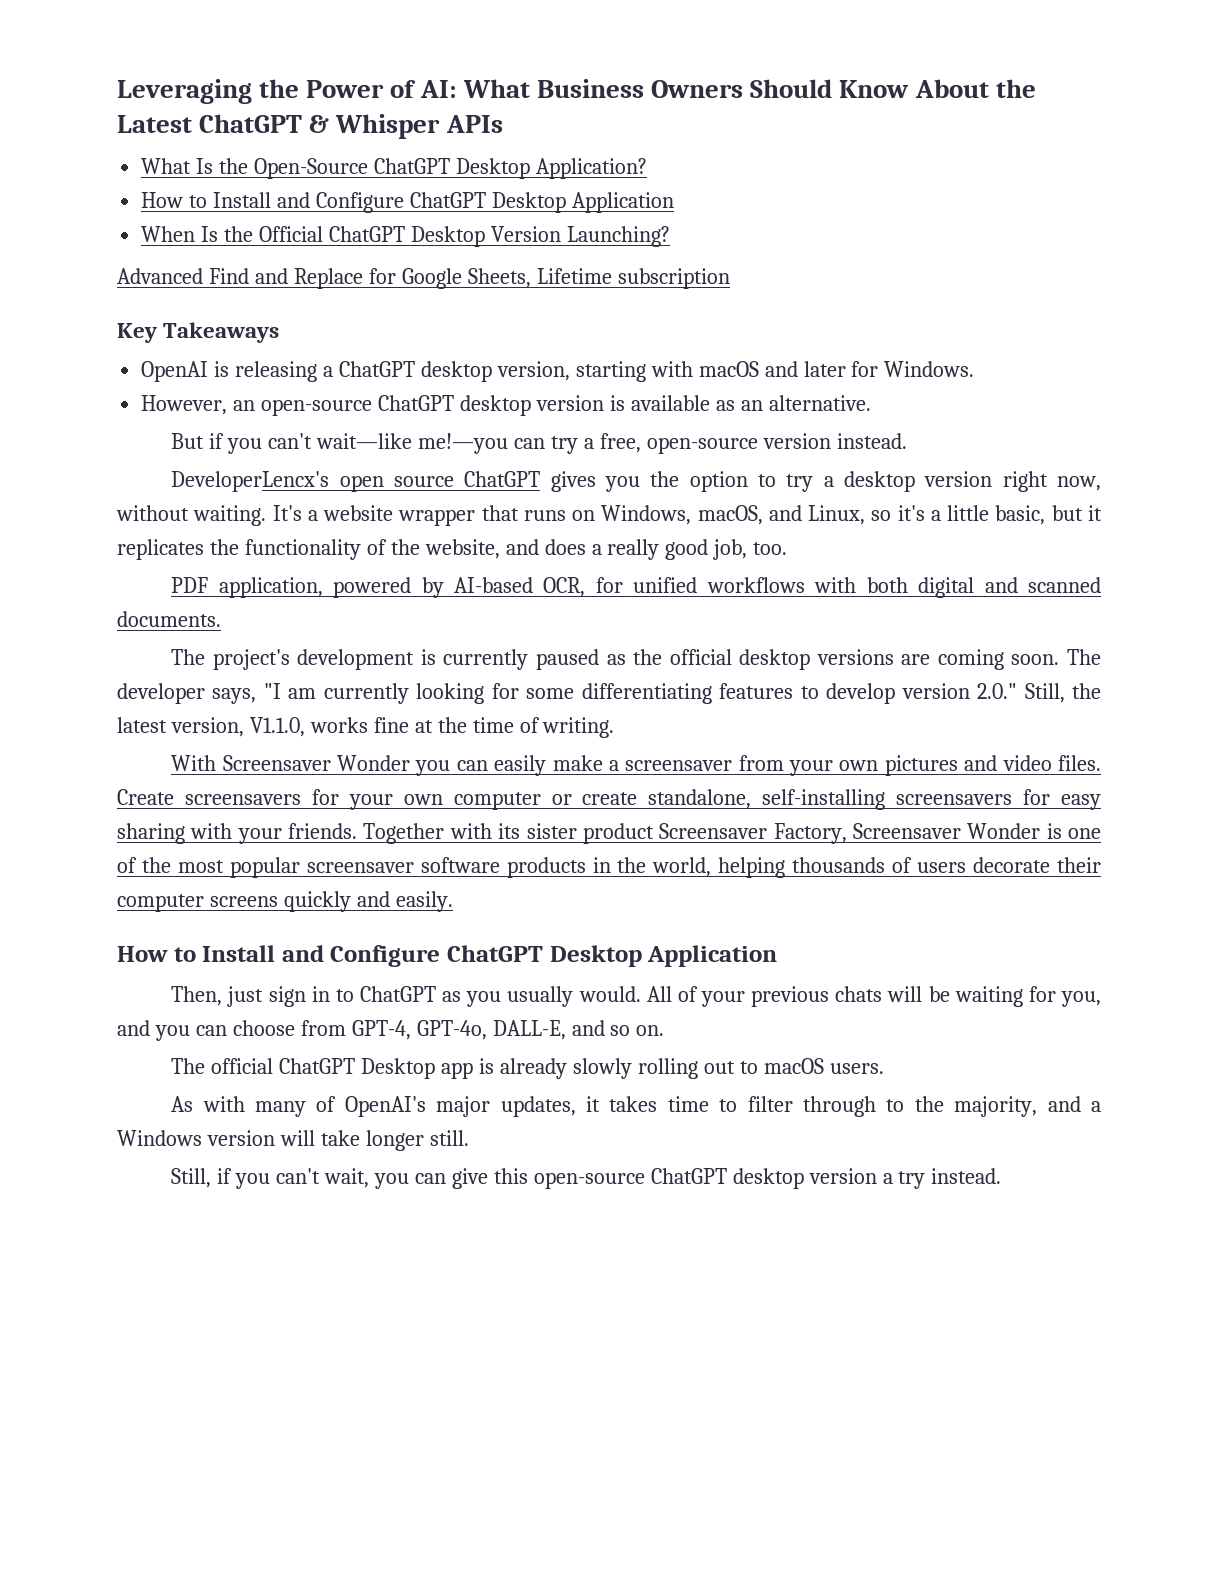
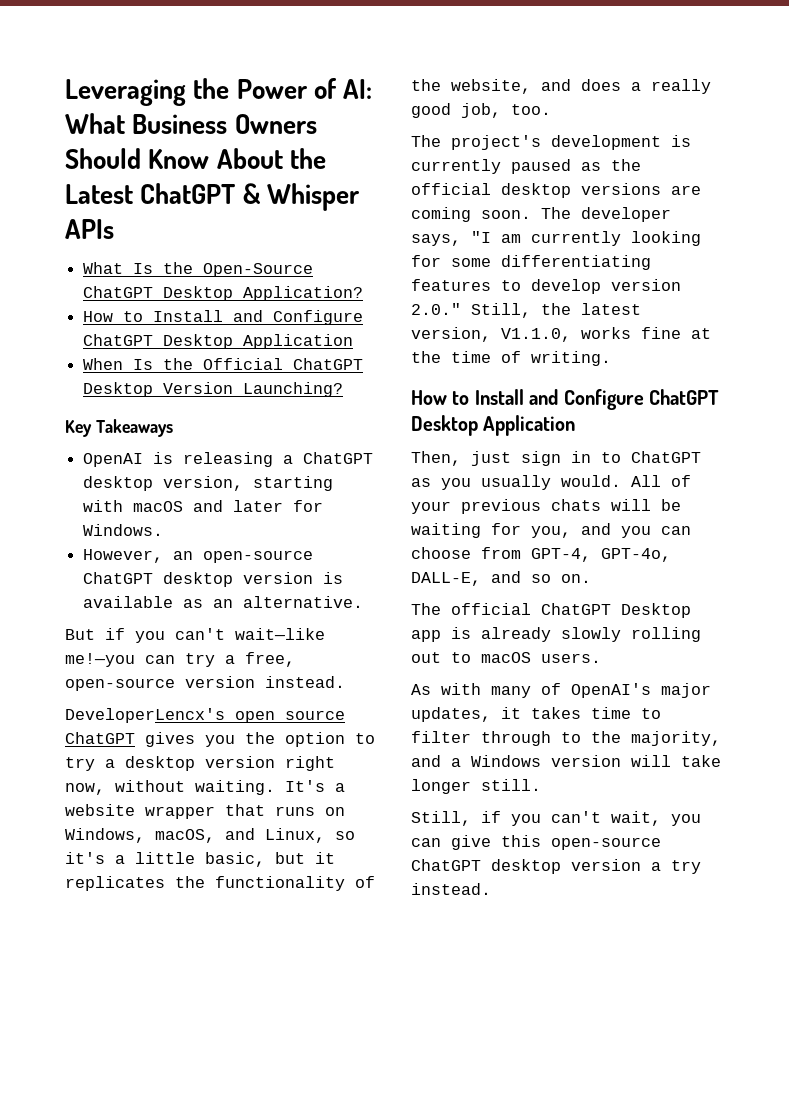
- Advanced Find and Replace for Google Sheets, Lifetime subscription
- PDF application, powered by AI-based OCR, for unified workflows with both digital and scanned documents.
- With Screensaver Wonder you can easily make a screensaver from your own pictures and video files. Create screensavers for your own computer or create standalone, self-installing screensavers for easy sharing with your friends. Together with its sister product Screensaver Factory, Screensaver Wonder is one of the most popular screensaver software products in the world, helping thousands of users decorate their computer screens quickly and easily.

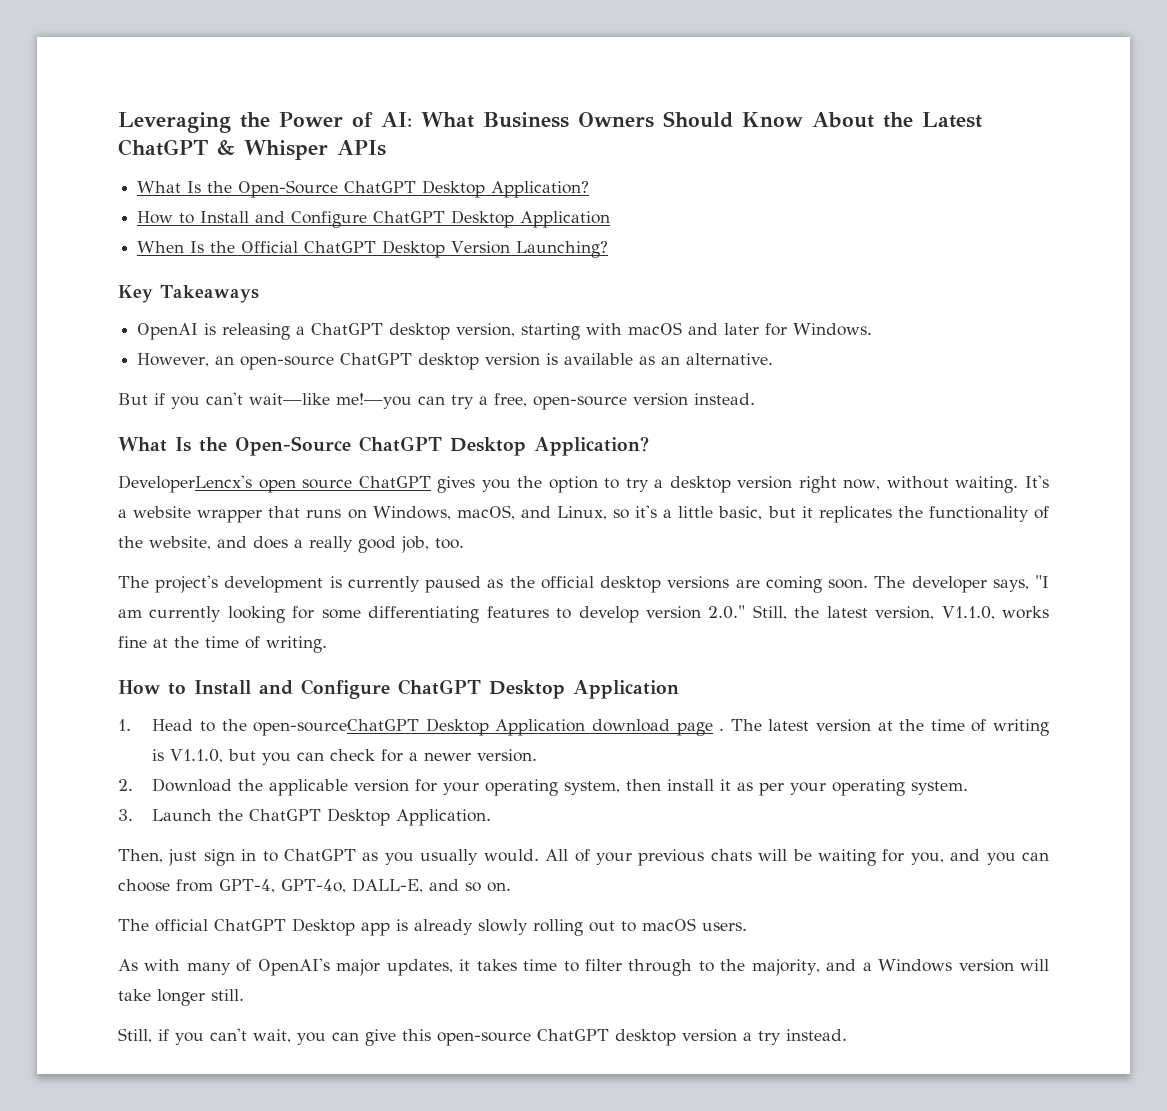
  But if you can't wait—like me!—you can try a free, open-source version instead.
+ What Is the Open-Source ChatGPT Desktop Application?
+ 1. Head to the open-sourceChatGPT Desktop Application download page . The latest version at the time of writing is V1.1.0, but you can check for a newer version.
+ 2. Download the applicable version for your operating system, then install it as per your operating system.
+ 3. Launch the ChatGPT Desktop Application.

